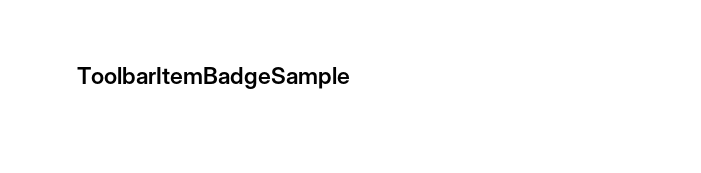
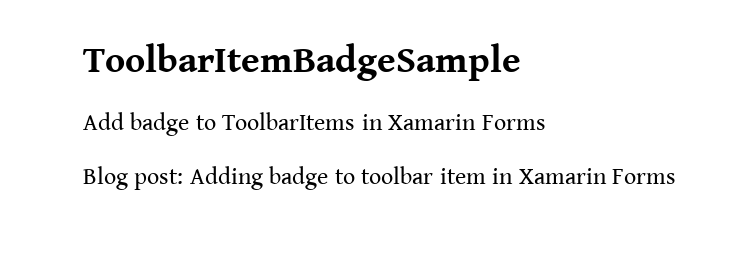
+ Add badge to ToolbarItems in Xamarin Forms
+ Blog post: Adding badge to toolbar item in Xamarin Forms

